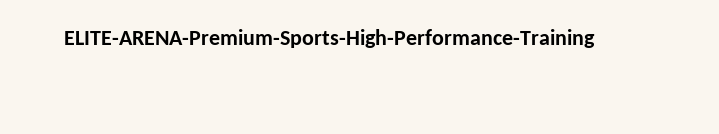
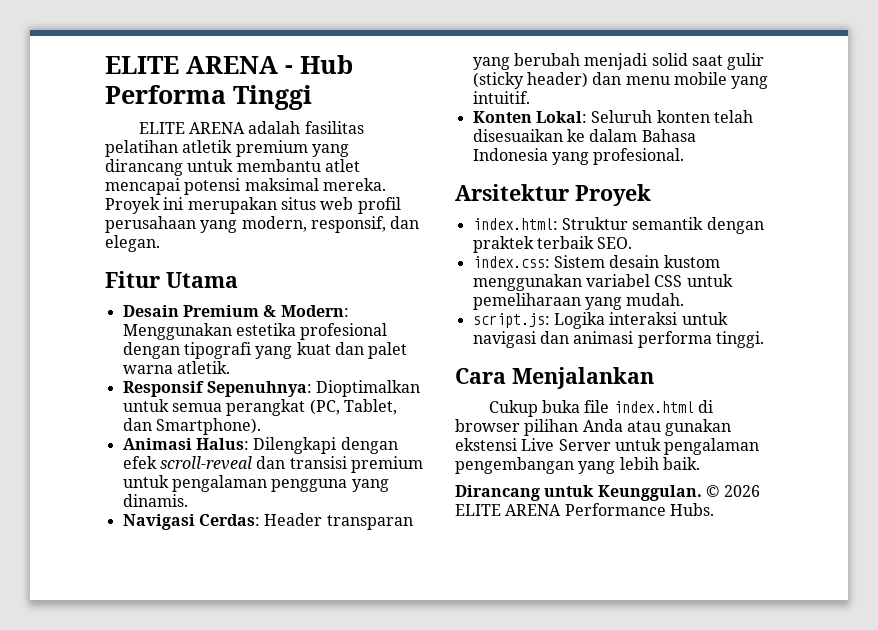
- ELITE-ARENA-Premium-Sports-High-Performance-Training
+ ELITE ARENA - Hub Performa Tinggi
+ ELITE ARENA adalah fasilitas pelatihan atletik premium yang dirancang untuk membantu atlet mencapai potensi maksimal mereka. Proyek ini merupakan situs web profil perusahaan yang modern, responsif, dan elegan.
+ Fitur Utama
+ Desain Premium & Modern: Menggunakan estetika profesional dengan tipografi yang kuat dan palet warna atletik.
+ Responsif Sepenuhnya: Dioptimalkan untuk semua perangkat (PC, Tablet, dan Smartphone).
+ Animasi Halus: Dilengkapi dengan efek scroll-reveal dan transisi premium untuk pengalaman pengguna yang dinamis.
+ Navigasi Cerdas: Header transparan yang berubah menjadi solid saat gulir (sticky header) dan menu mobile yang intuitif.
+ Konten Lokal: Seluruh konten telah disesuaikan ke dalam Bahasa Indonesia yang profesional.
+ Arsitektur Proyek
+ index.html: Struktur semantik dengan praktek terbaik SEO.
+ index.css: Sistem desain kustom menggunakan variabel CSS untuk pemeliharaan yang mudah.
+ script.js: Logika interaksi untuk navigasi dan animasi performa tinggi.
+ Cara Menjalankan
+ Cukup buka file index.html di browser pilihan Anda atau gunakan ekstensi Live Server untuk pengalaman pengembangan yang lebih baik.
+ Dirancang untuk Keunggulan. © 2026 ELITE ARENA Performance Hubs.

